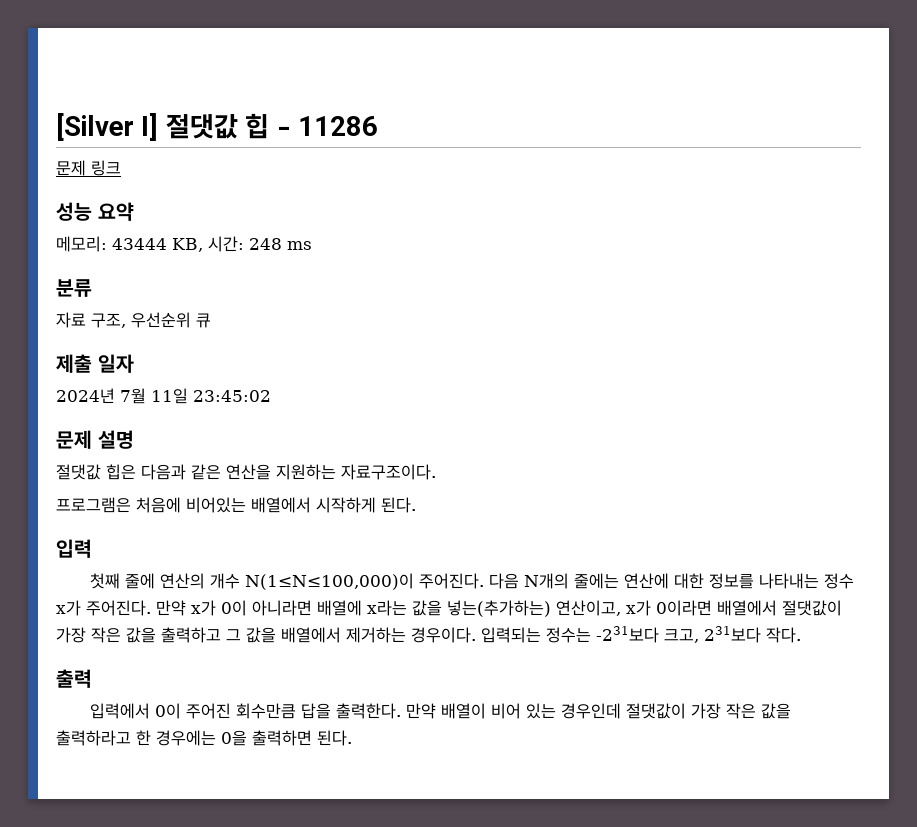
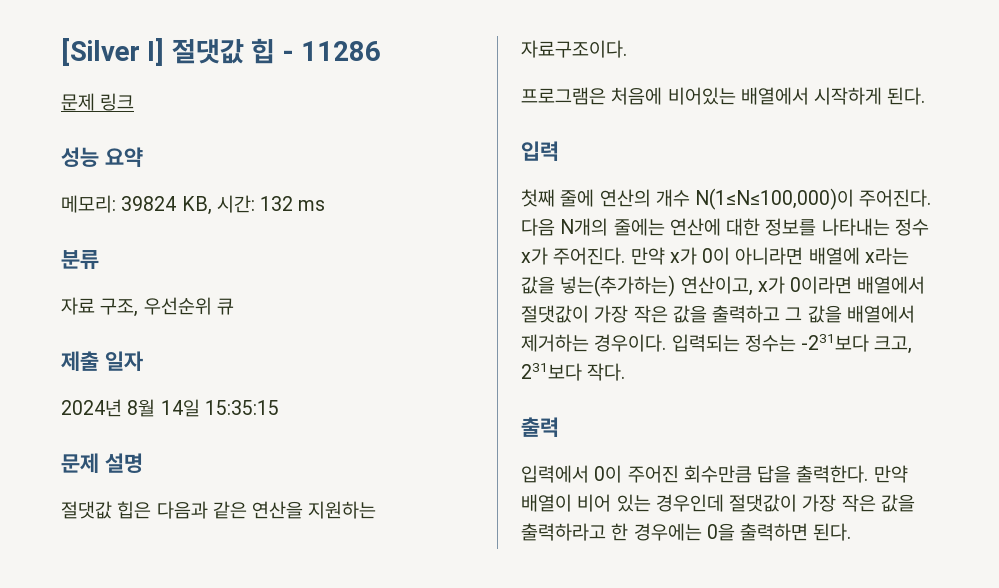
- 메모리: 43444 KB, 시간: 248 ms
+ 메모리: 39824 KB, 시간: 132 ms
- 2024년 7월 11일 23:45:02
+ 2024년 8월 14일 15:35:15

